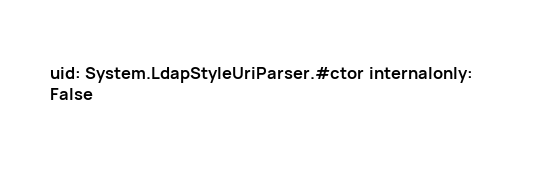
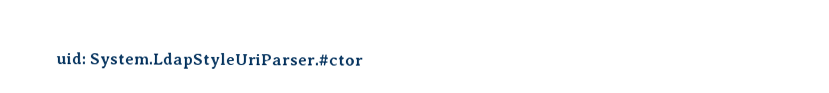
- uid: System.LdapStyleUriParser.#ctor internalonly: False
+ uid: System.LdapStyleUriParser.#ctor

